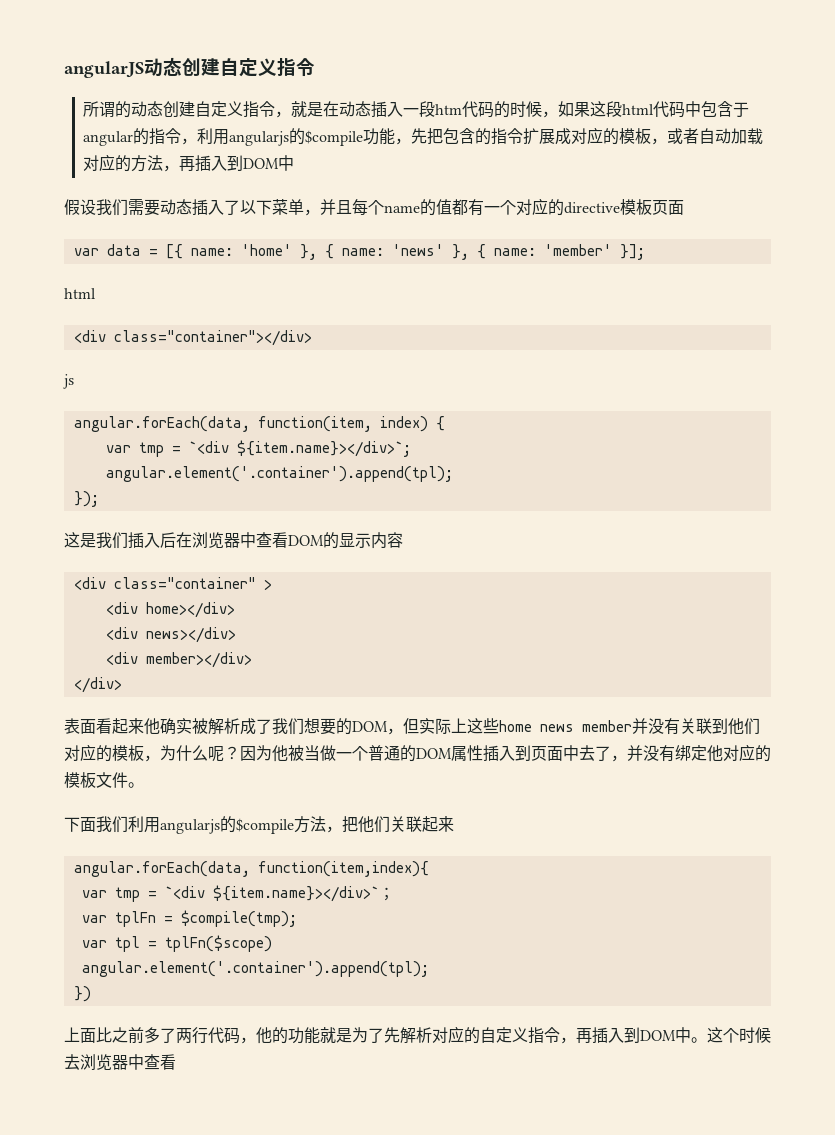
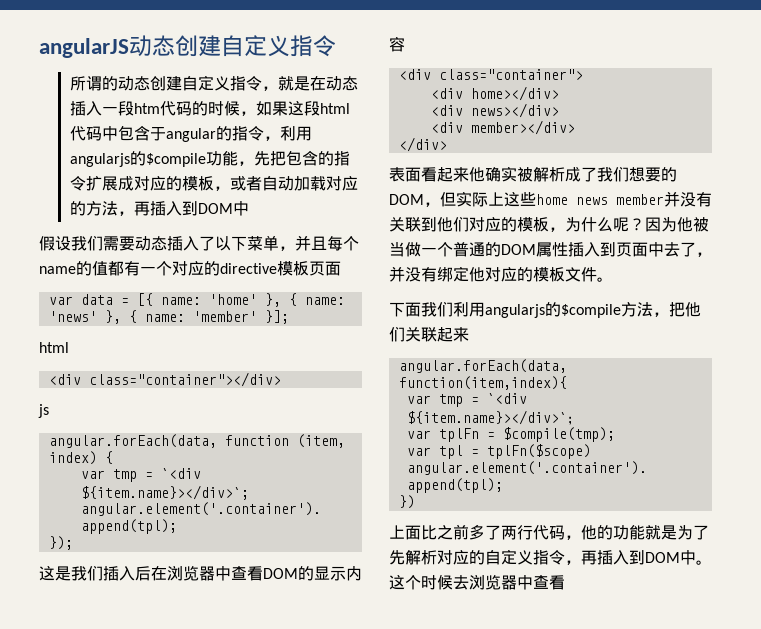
- angular.forEach(data, function(item, index) {
+ angular.forEach(data, function (item, index) {
- <div class="container" >
+ <div class="container">

